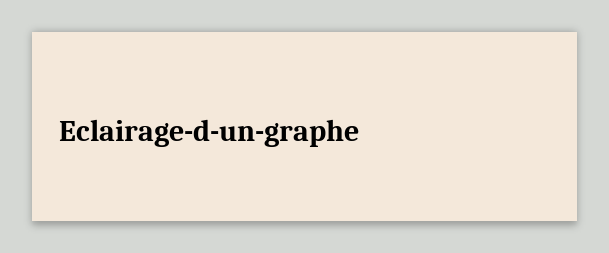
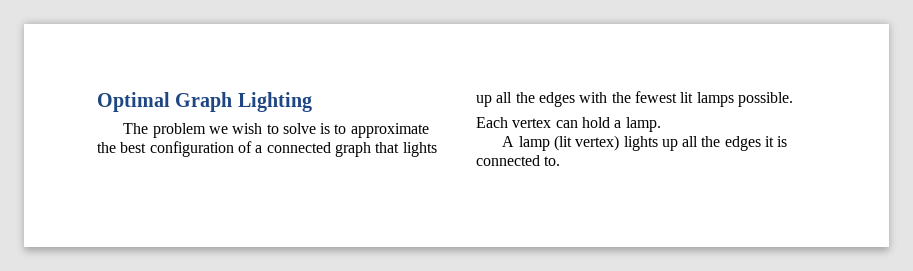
- Eclairage-d-un-graphe
+ Optimal Graph Lighting
+ The problem we wish to solve is to approximate the best configuration of a connected graph that lights up all the edges with the fewest lit lamps possible.
+ Each vertex can hold a lamp.
+ A lamp (lit vertex) lights up all the edges it is connected to.

